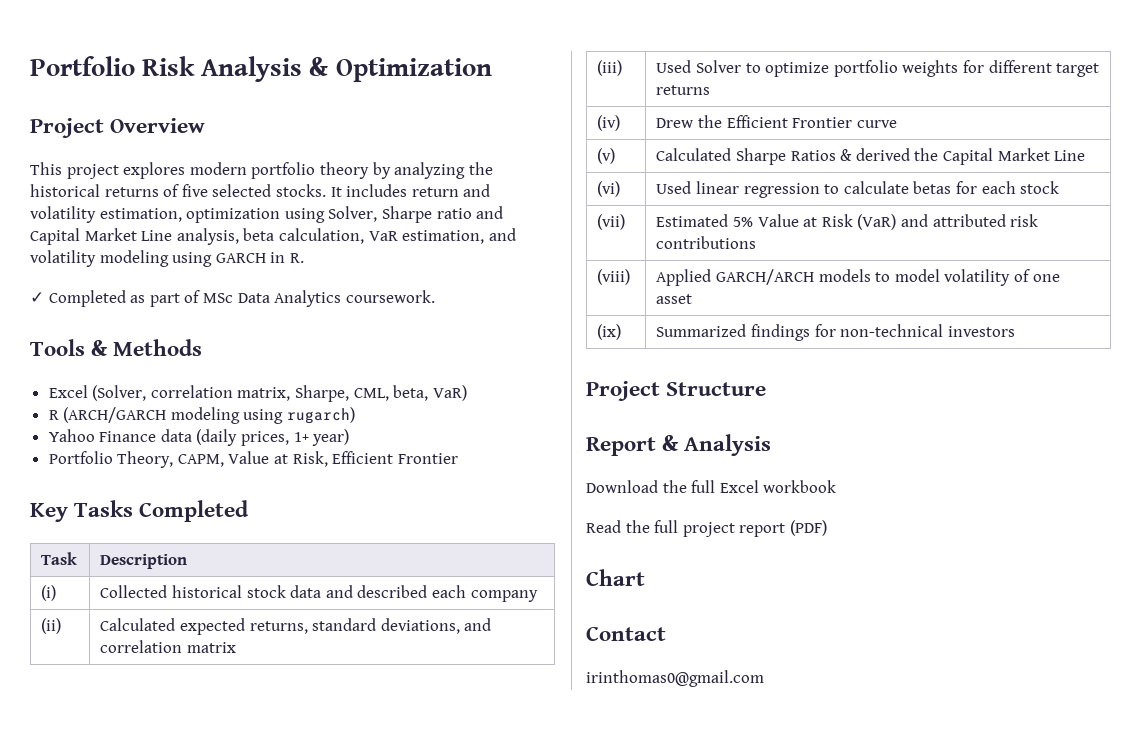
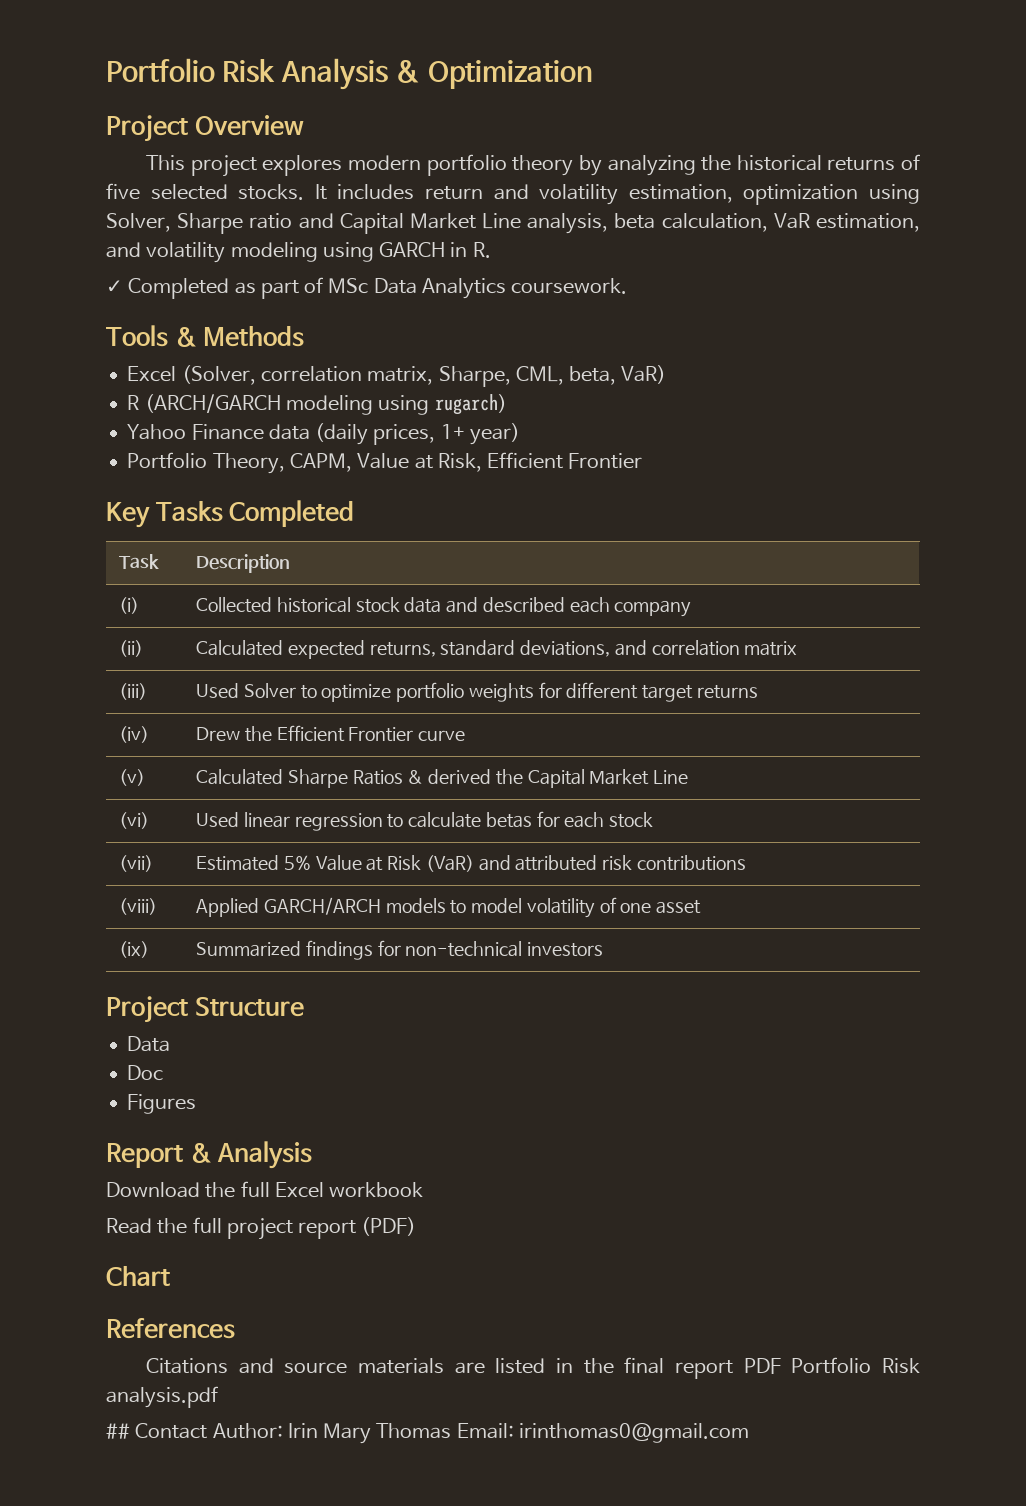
  Project Structure
+ Data
+ Doc
+ Figures
- Contact
- irinthomas0@gmail.com
+ References
+ Citations and source materials are listed in the final report PDF Portfolio Risk analysis.pdf
+ ## Contact Author: Irin Mary Thomas Email: irinthomas0@gmail.com

